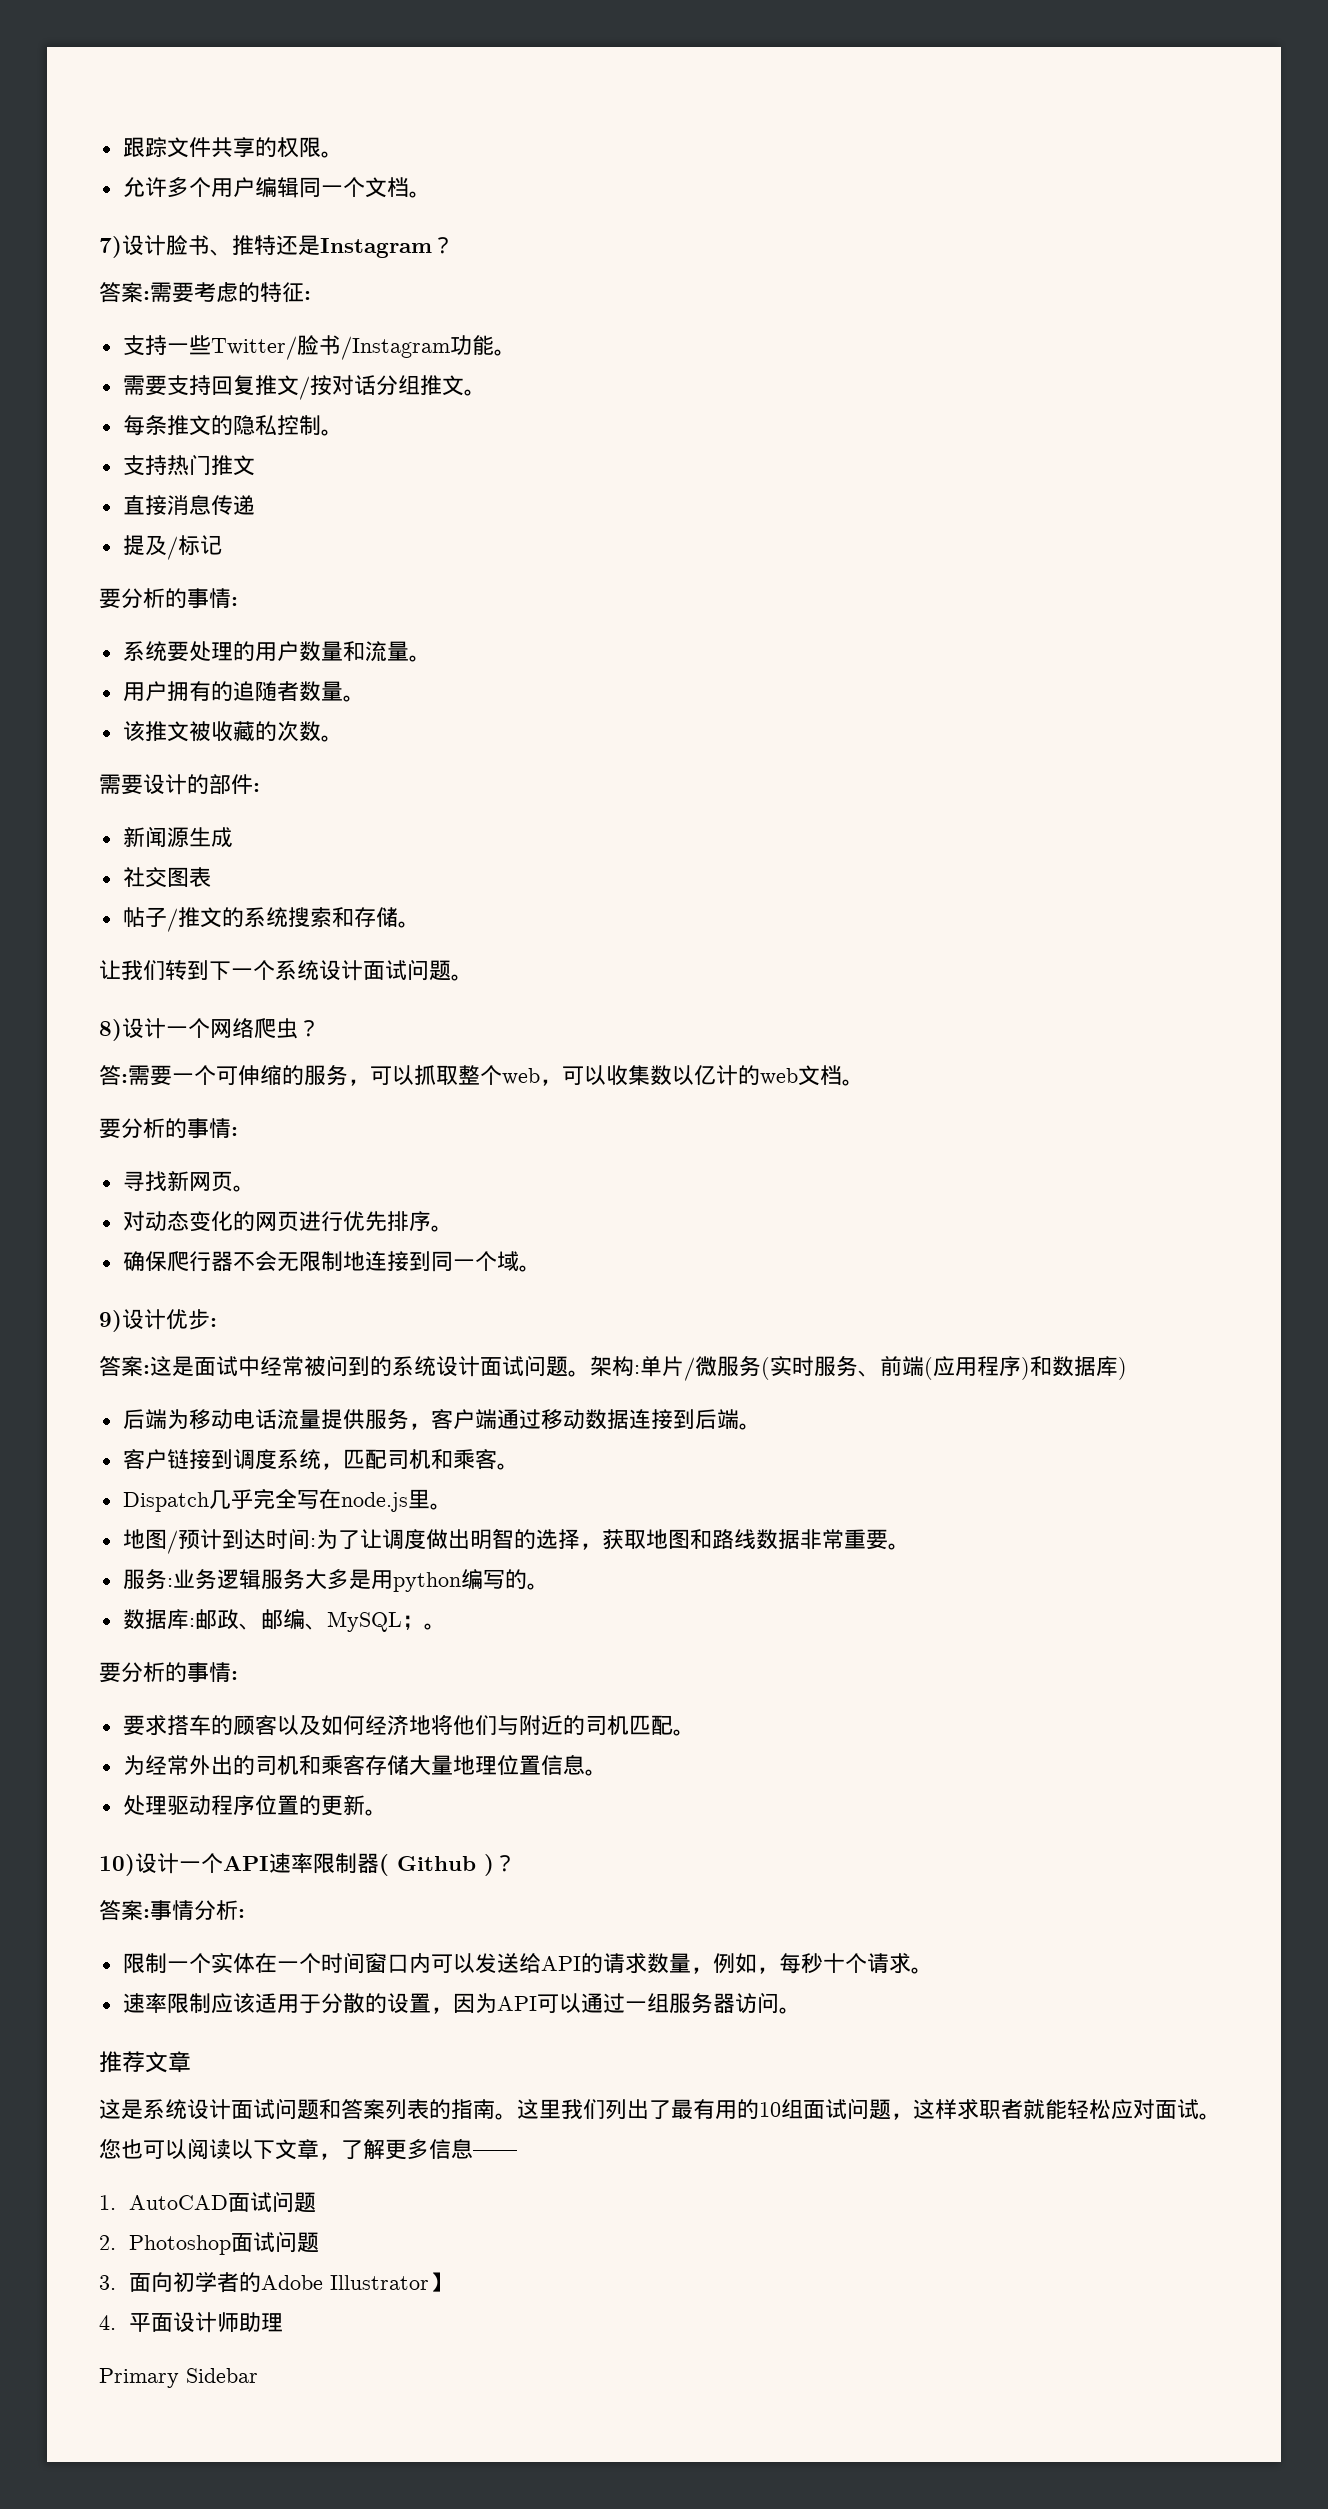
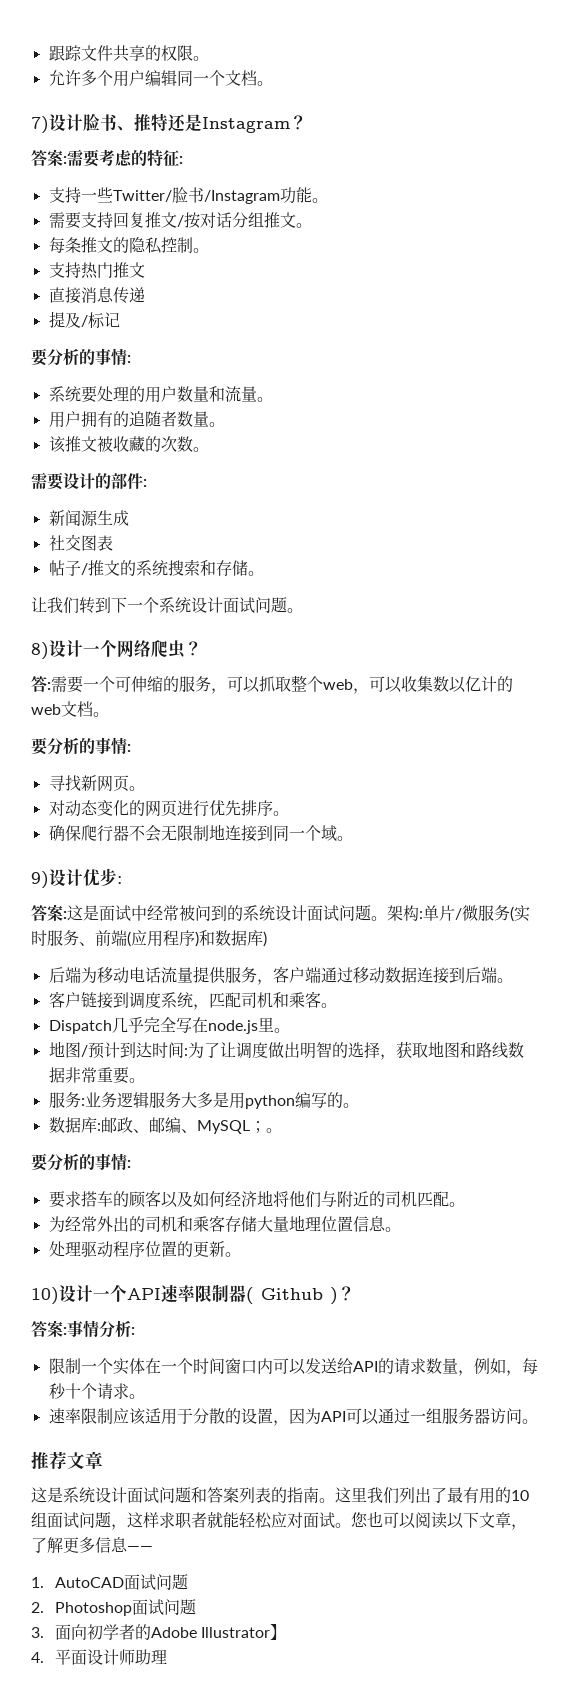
- Primary Sidebar

